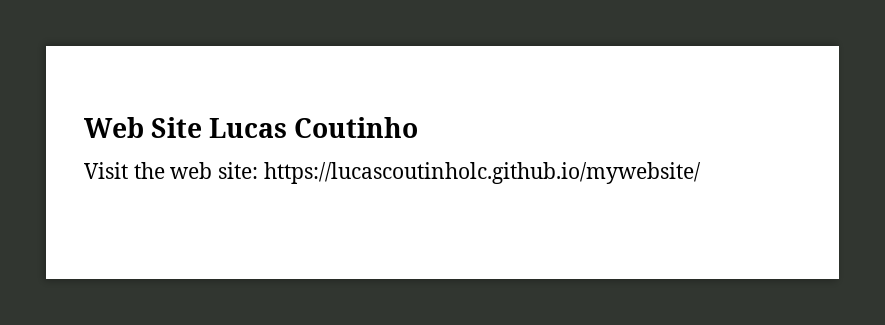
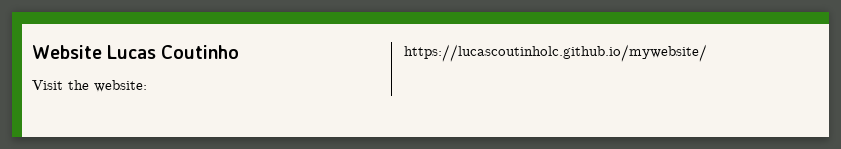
- Web Site Lucas Coutinho
+ Website Lucas Coutinho
- Visit the web site: https://lucascoutinholc.github.io/mywebsite/
+ Visit the website: https://lucascoutinholc.github.io/mywebsite/

